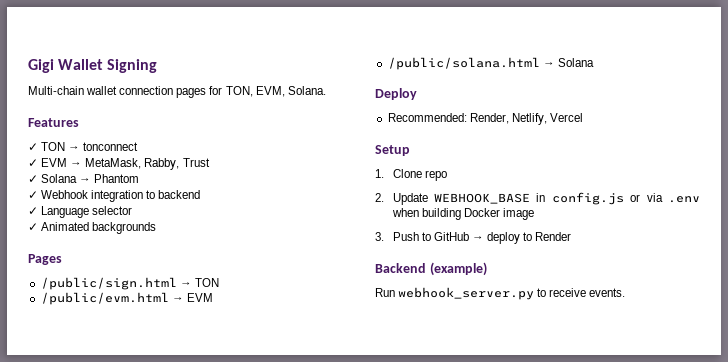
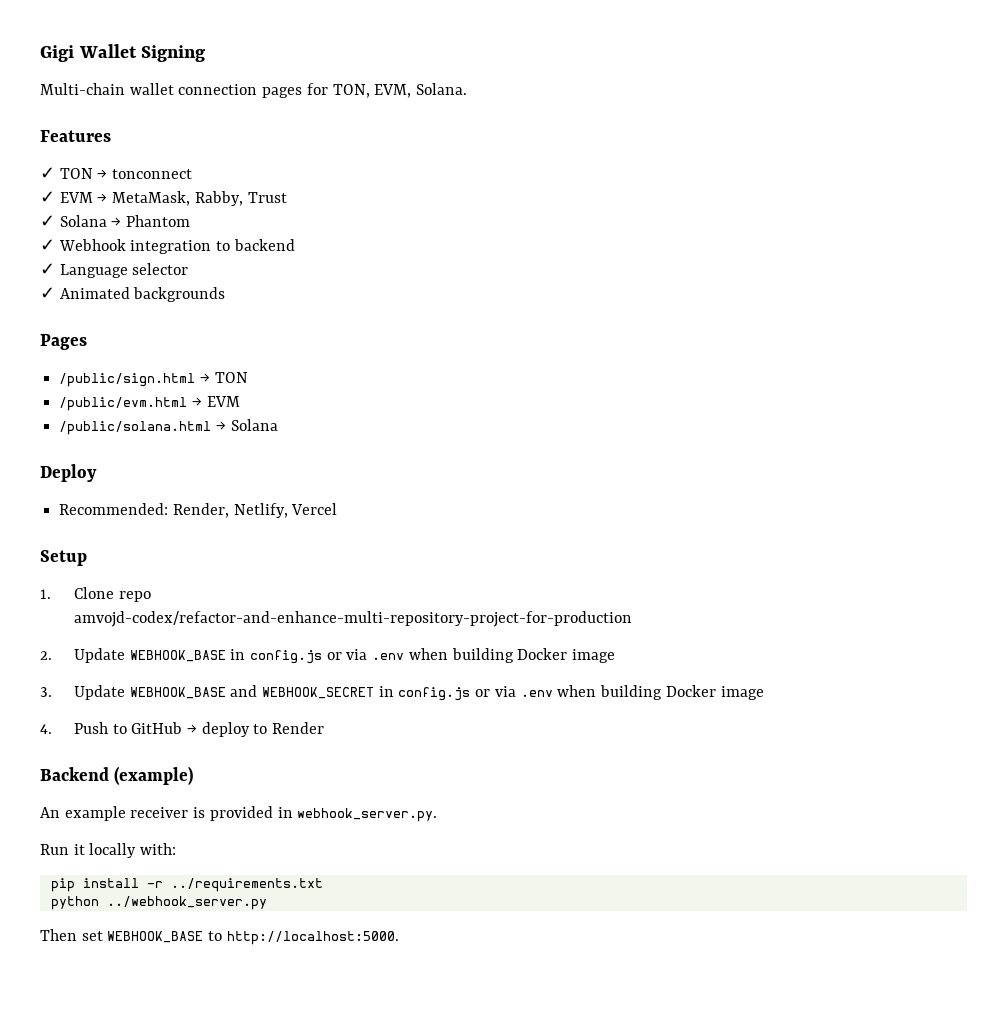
+ amvojd-codex/refactor-and-enhance-multi-repository-project-for-production
- 3. Push to GitHub → deploy to Render
+ 3. Update WEBHOOK_BASE and WEBHOOK_SECRET in config.js or via .env when building Docker image
+ 4. Push to GitHub → deploy to Render
- Run webhook_server.py to receive events.
+ An example receiver is provided in webhook_server.py.
+ Run it locally with:
+ pip install -r ../requirements.txt
+ python ../webhook_server.py
+ Then set WEBHOOK_BASE to http://localhost:5000.

